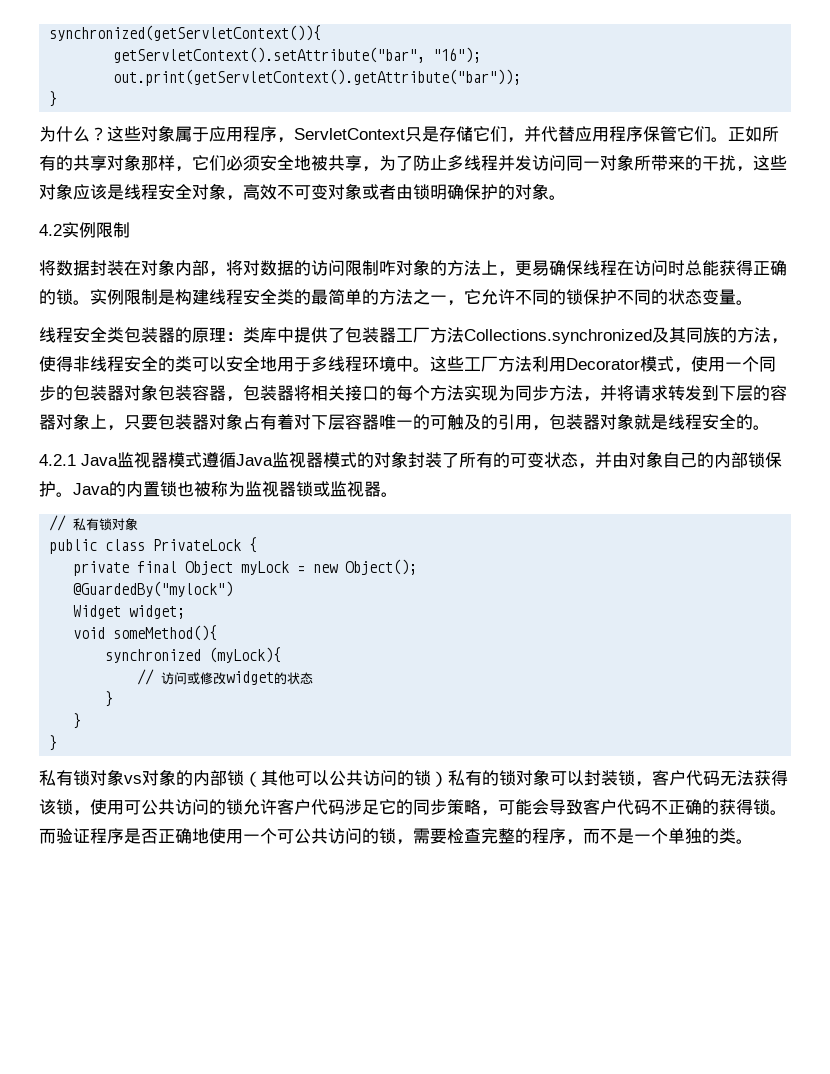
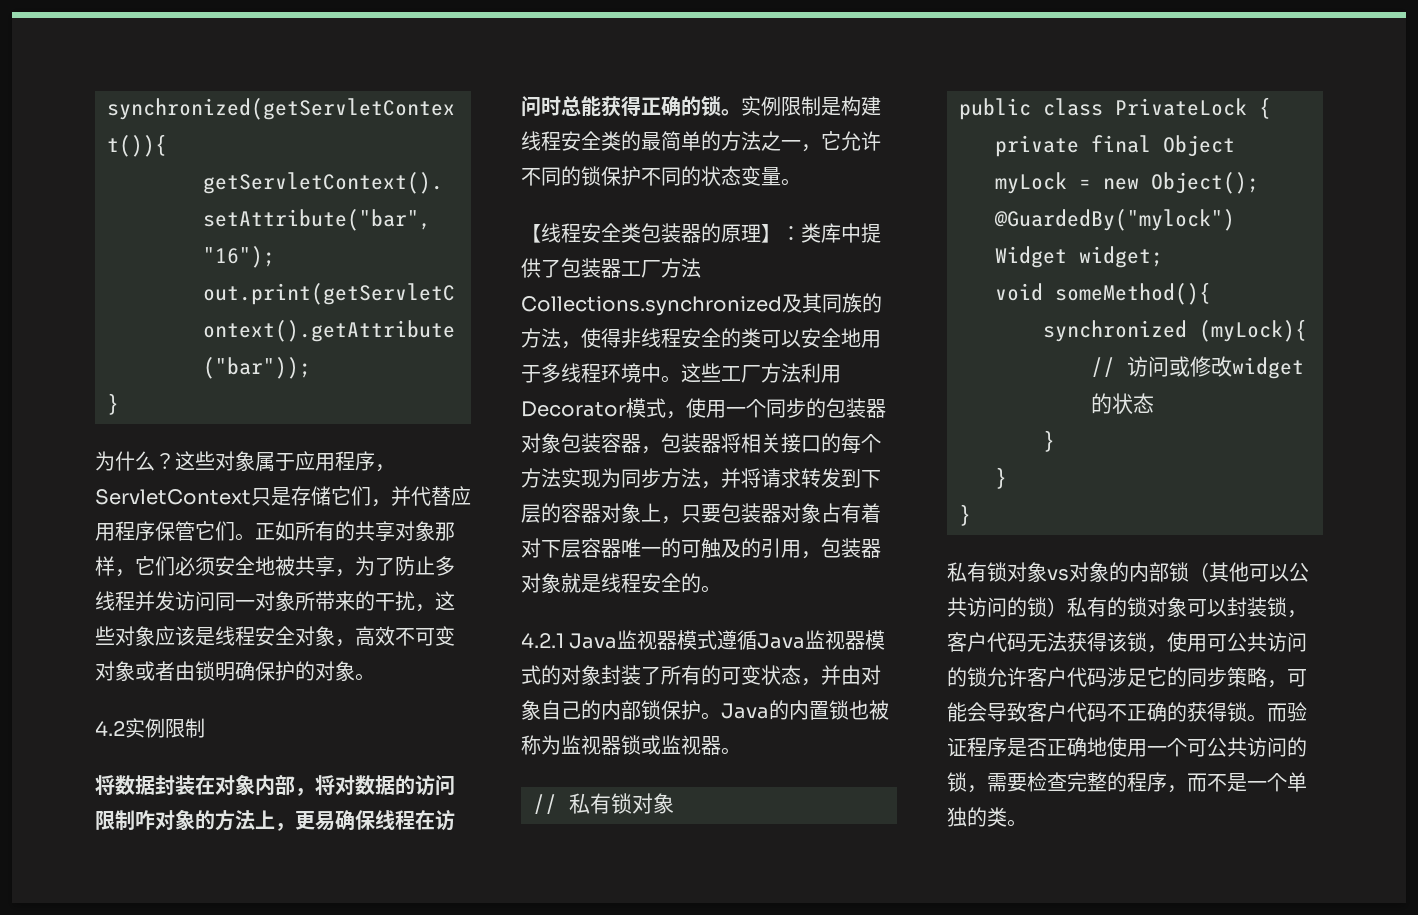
- 线程安全类包装器的原理：类库中提供了包装器工厂方法Collections.synchronized及其同族的方法，使得非线程安全的类可以安全地用于多线程环境中。
+ 【线程安全类包装器的原理】：类库中提供了包装器工厂方法Collections.synchronized及其同族的方法，使得非线程安全的类可以安全地用于多线程环境中。

